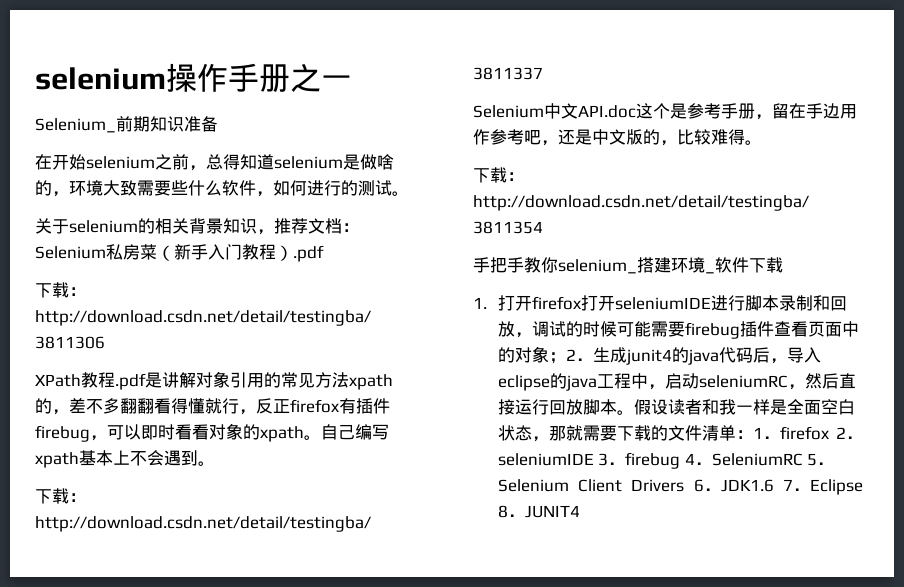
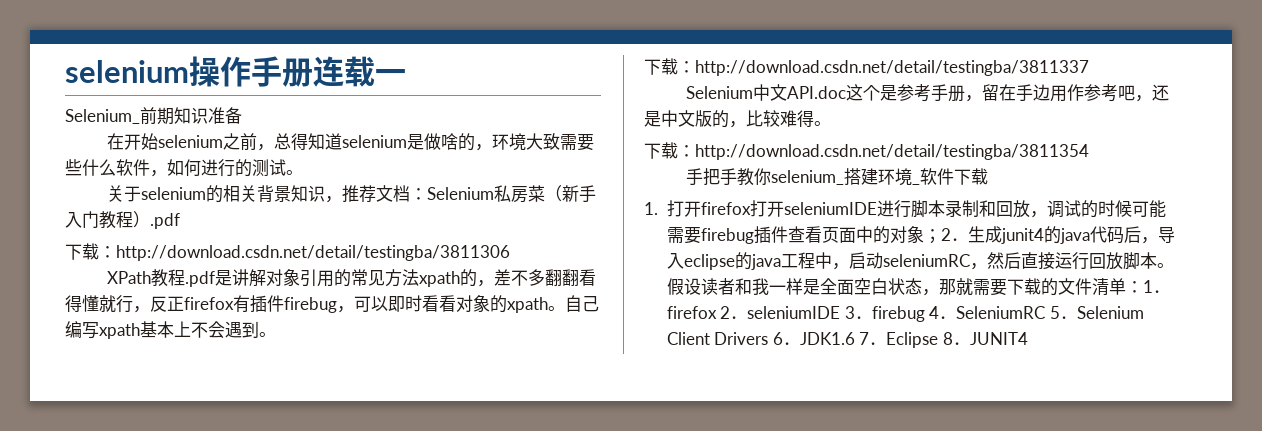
- selenium操作手册之一
+ selenium操作手册连载一

